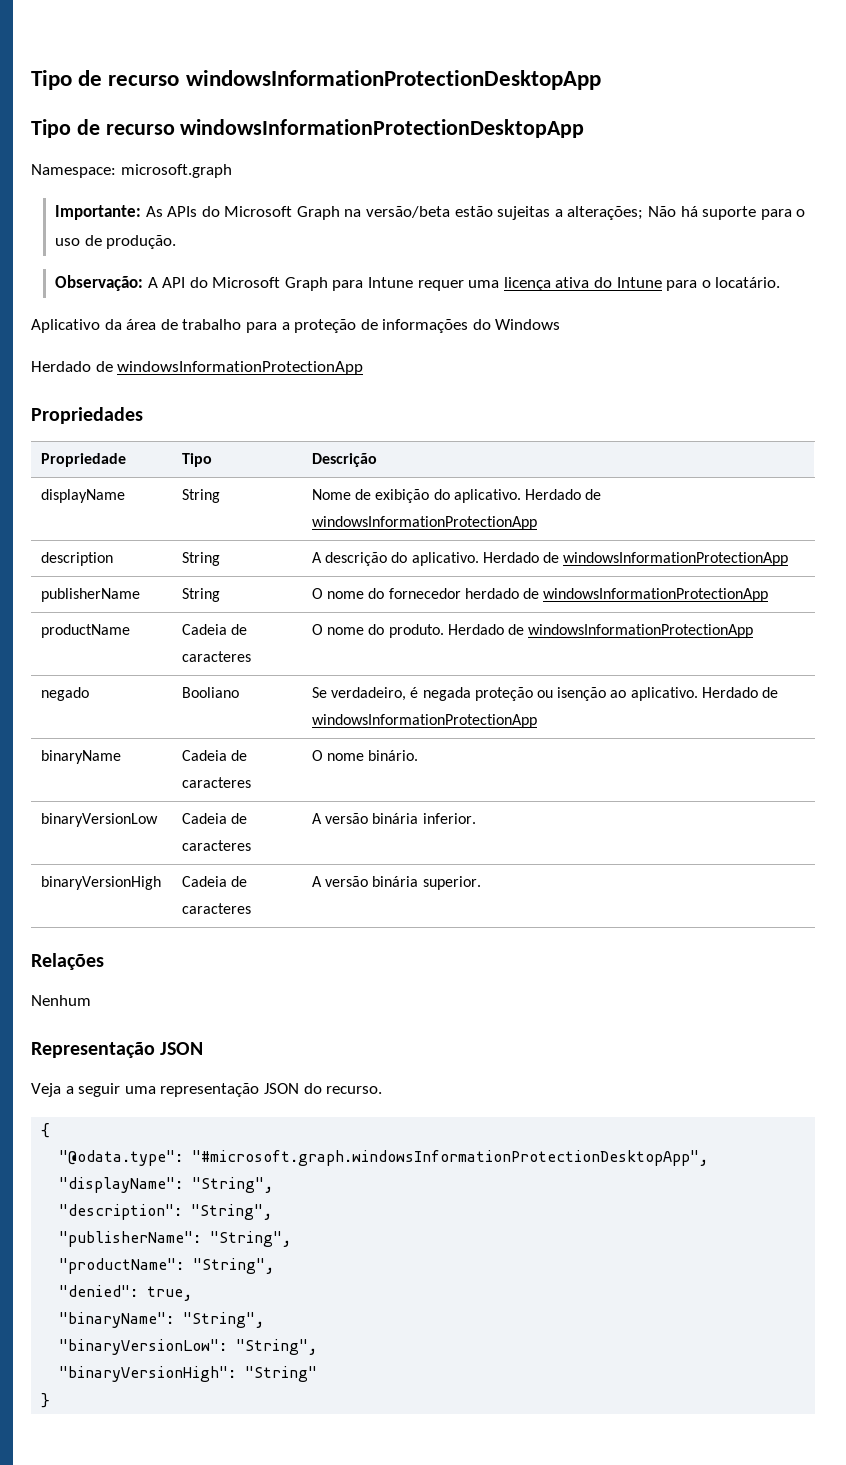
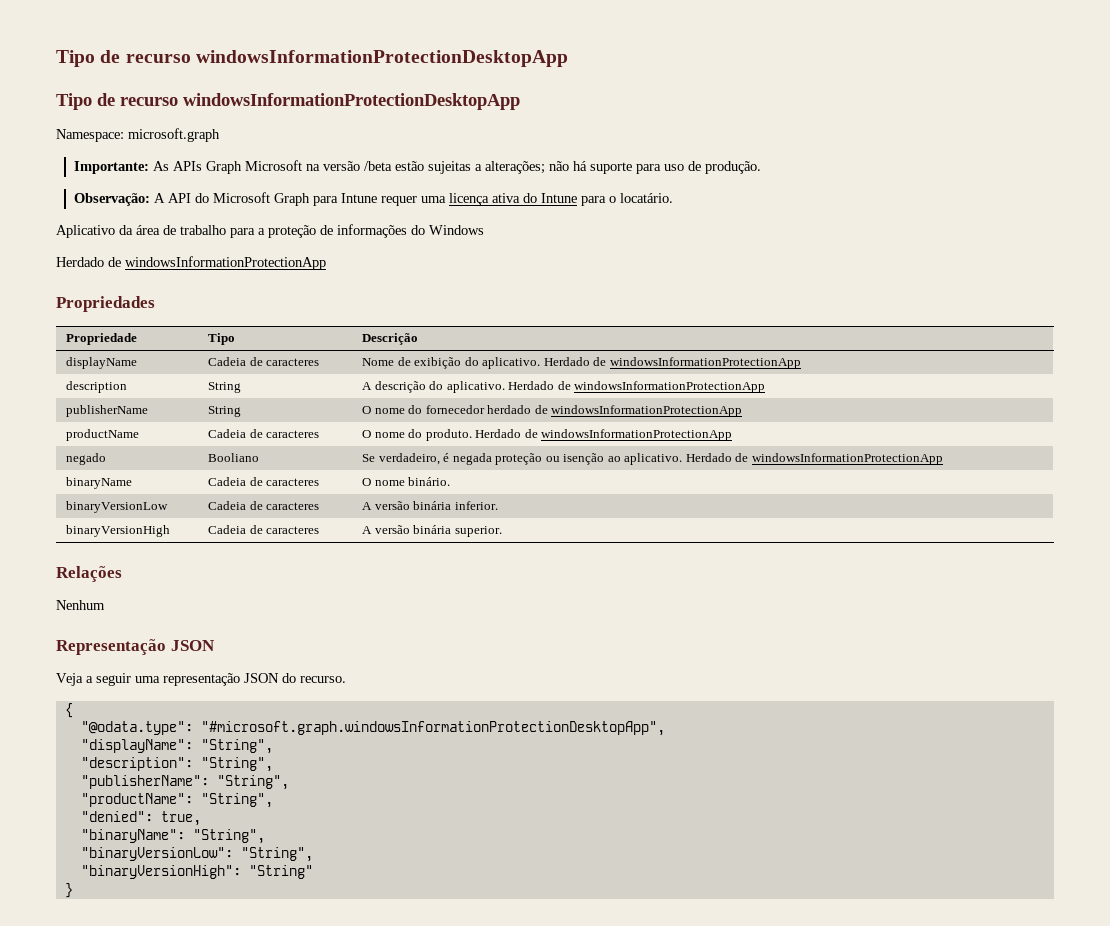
- Importante: As APIs do Microsoft Graph na versão/beta estão sujeitas a alterações; Não há suporte para o uso de produção.
+ Importante: As APIs Graph Microsoft na versão /beta estão sujeitas a alterações; não há suporte para uso de produção.
- displayName | String | Nome de exibição do aplicativo. Herdado de windowsInformationProtectionApp
+ displayName | Cadeia de caracteres | Nome de exibição do aplicativo. Herdado de windowsInformationProtectionApp

